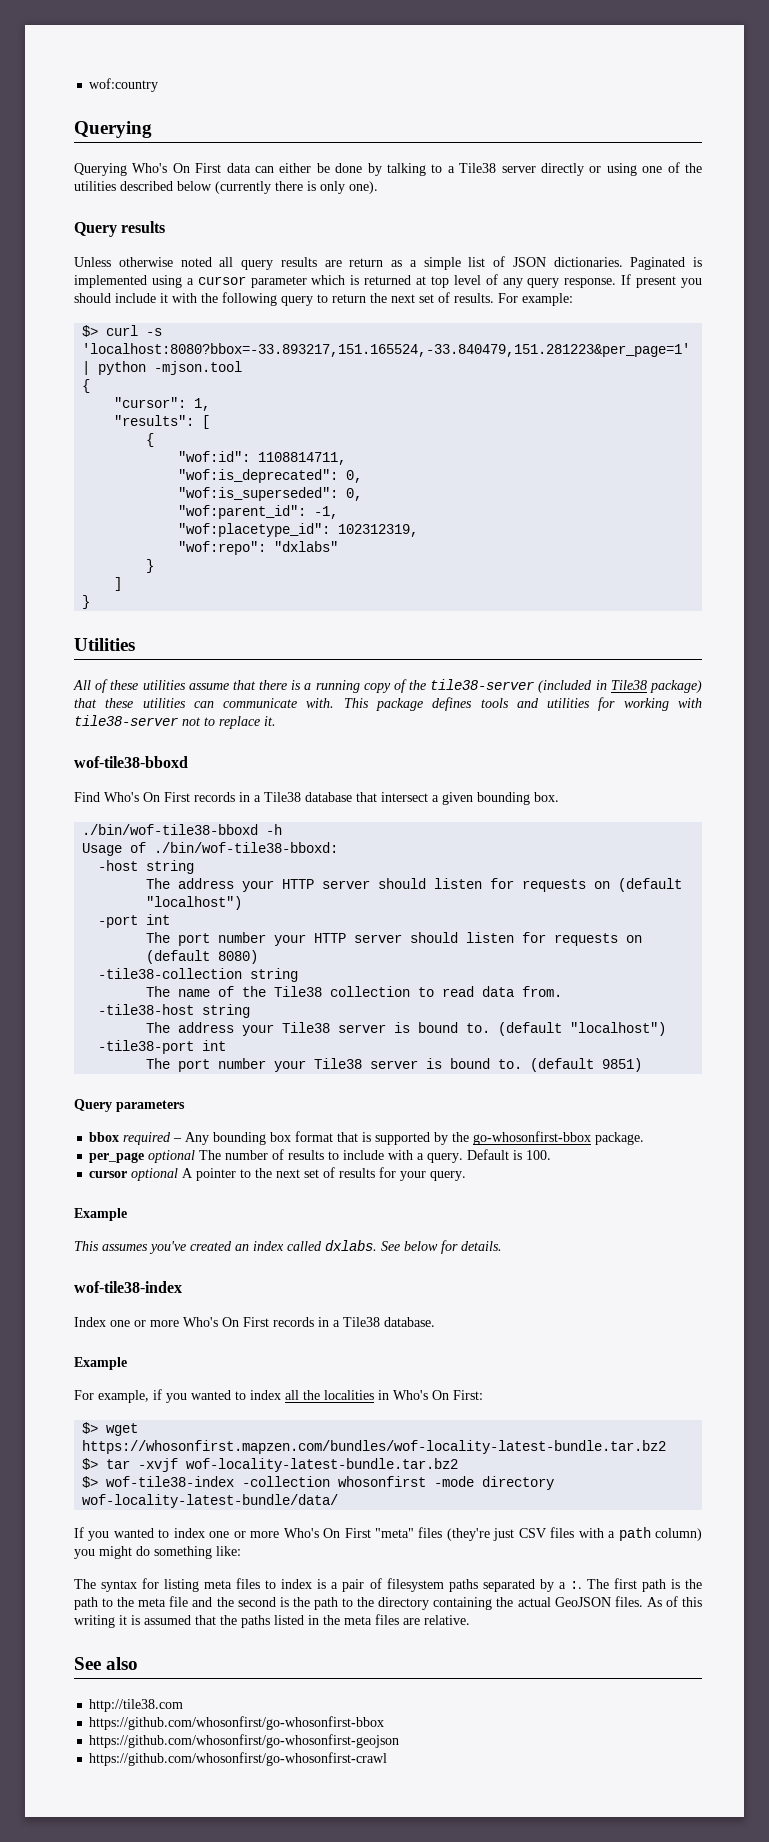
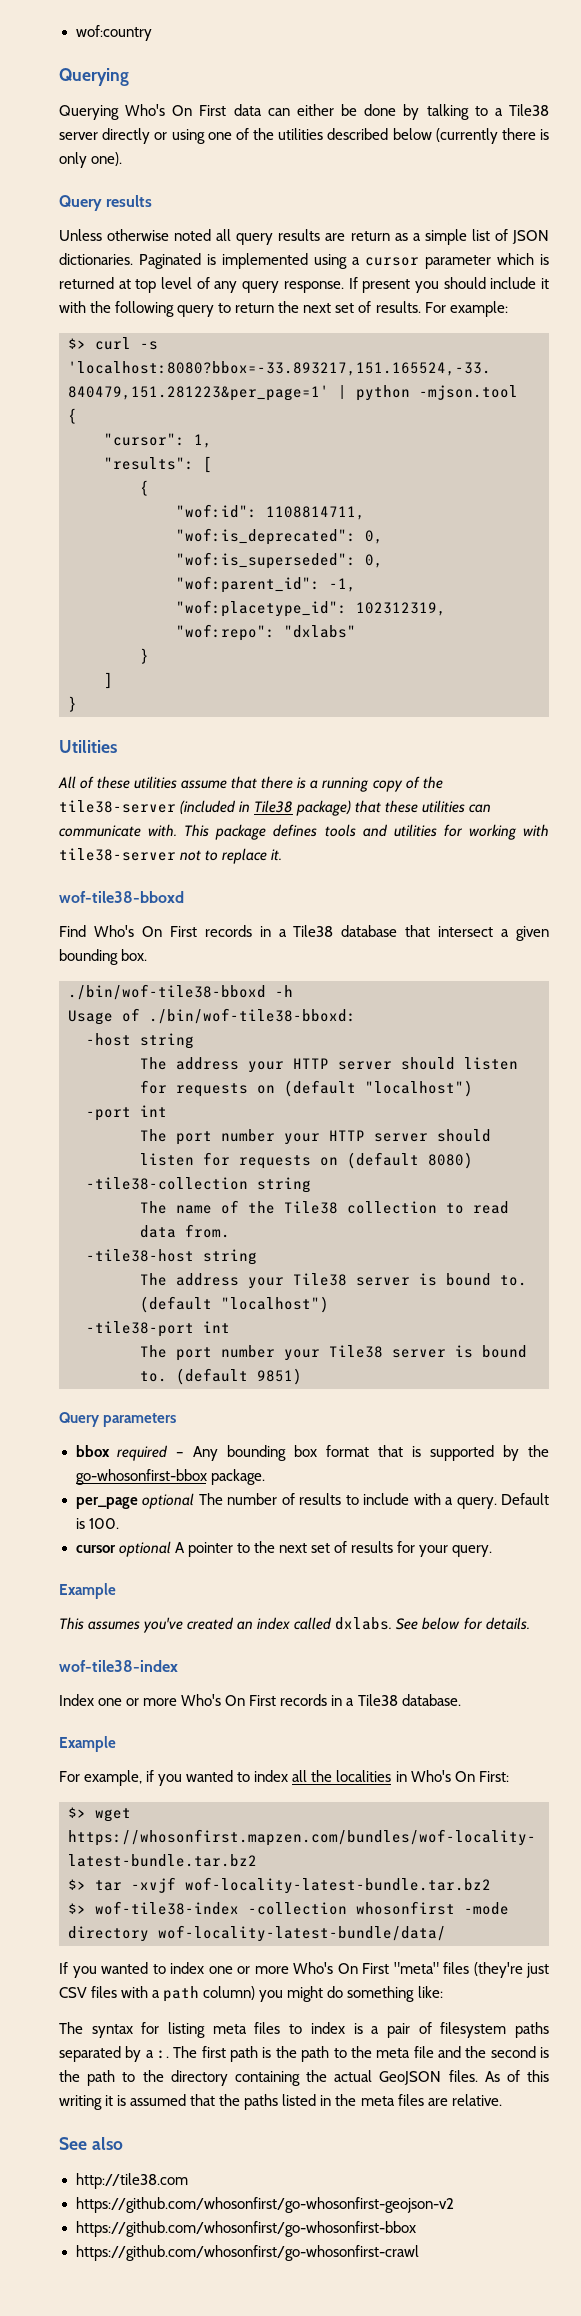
+ https://github.com/whosonfirst/go-whosonfirst-geojson-v2
- https://github.com/whosonfirst/go-whosonfirst-geojson

